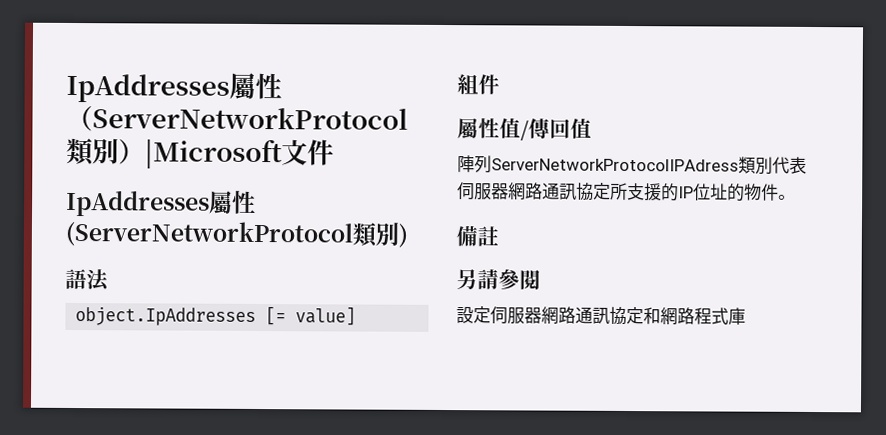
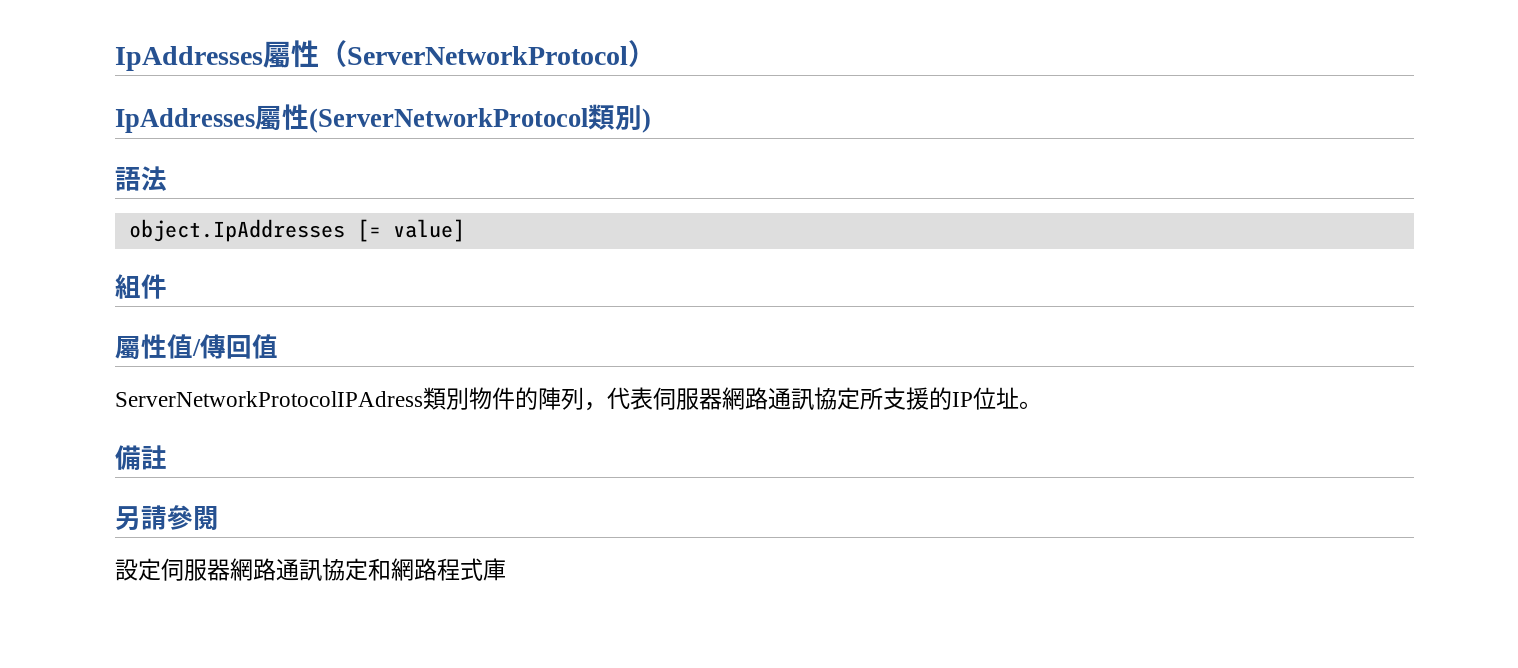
- IpAddresses屬性（ServerNetworkProtocol類別）|Microsoft文件
+ IpAddresses屬性（ServerNetworkProtocol）
- 陣列ServerNetworkProtocolIPAdress類別代表伺服器網路通訊協定所支援的IP位址的物件。
+ ServerNetworkProtocolIPAdress類別物件的陣列，代表伺服器網路通訊協定所支援的IP位址。

